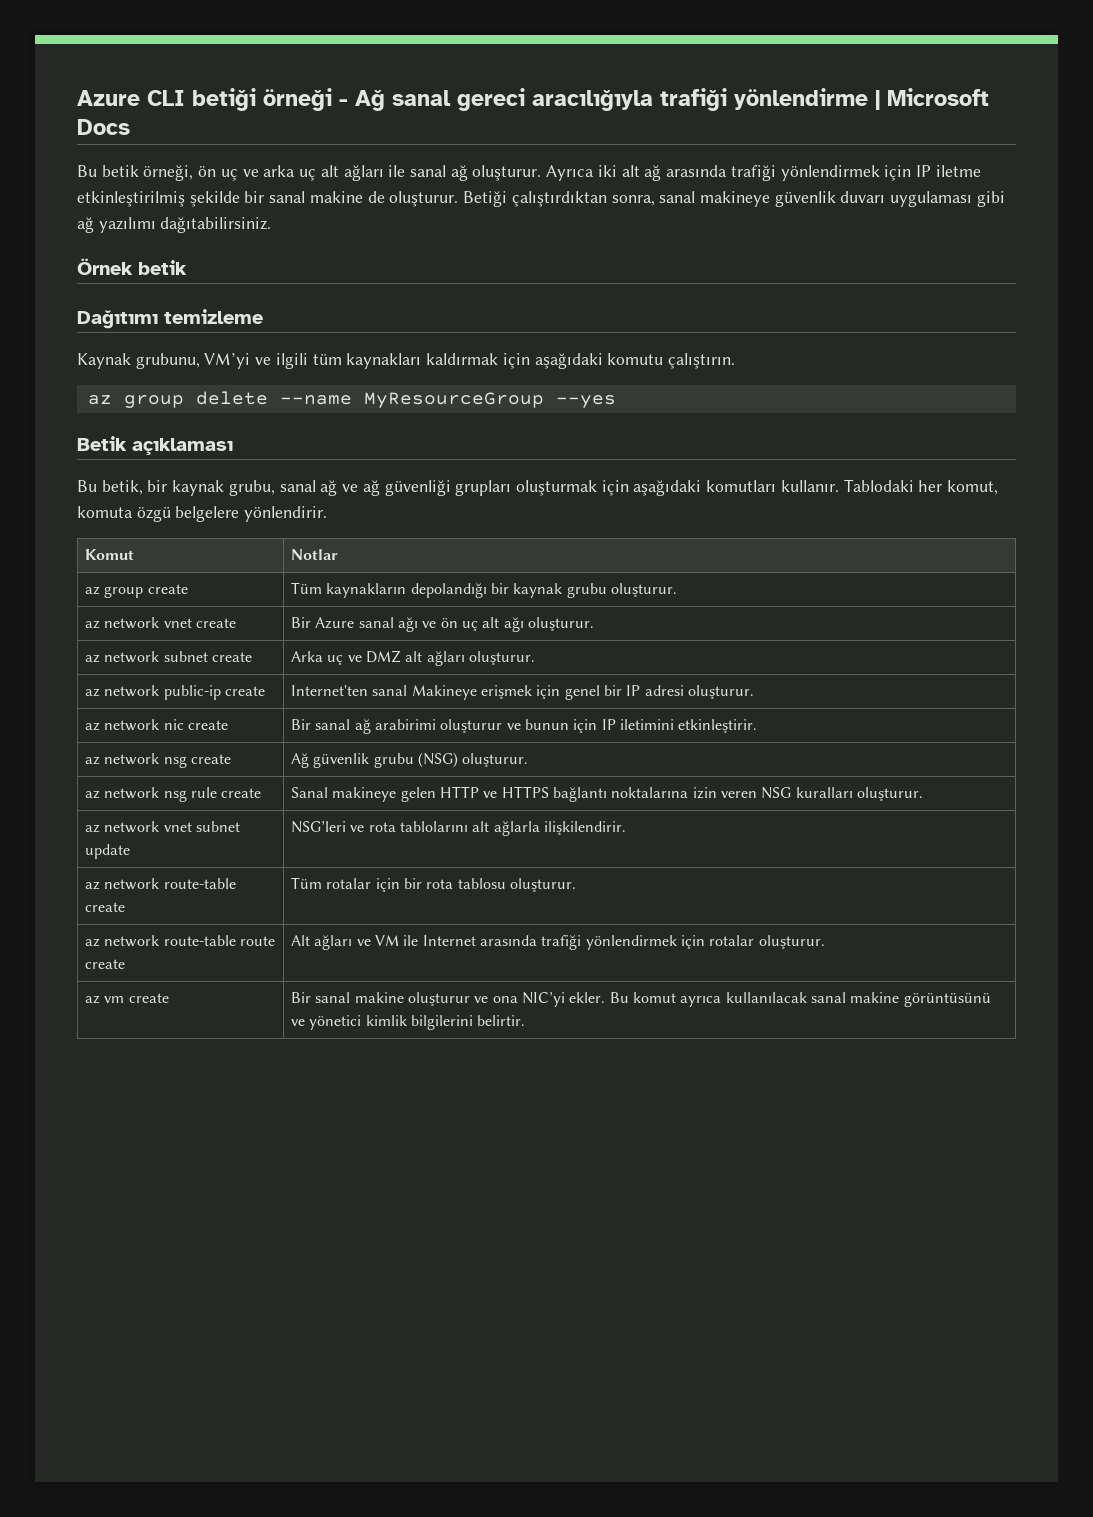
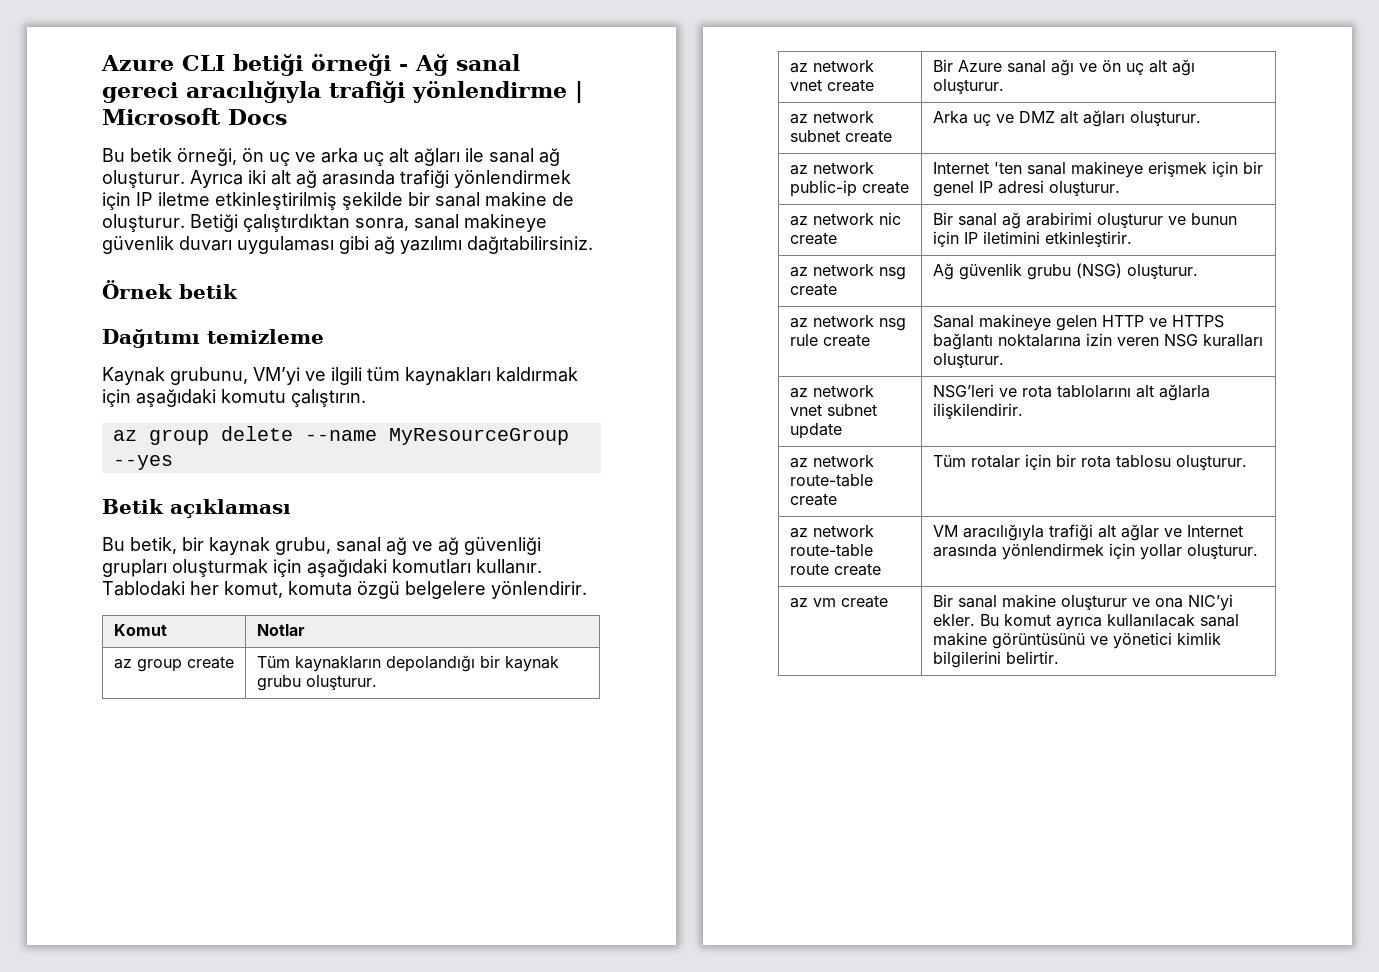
- az network public-ip create | Internet'ten sanal Makineye erişmek için genel bir IP adresi oluşturur.
+ az network public-ip create | Internet 'ten sanal makineye erişmek için bir genel IP adresi oluşturur.
- az network route-table route create | Alt ağları ve VM ile Internet arasında trafiği yönlendirmek için rotalar oluşturur.
+ az network route-table route create | VM aracılığıyla trafiği alt ağlar ve Internet arasında yönlendirmek için yollar oluşturur.

